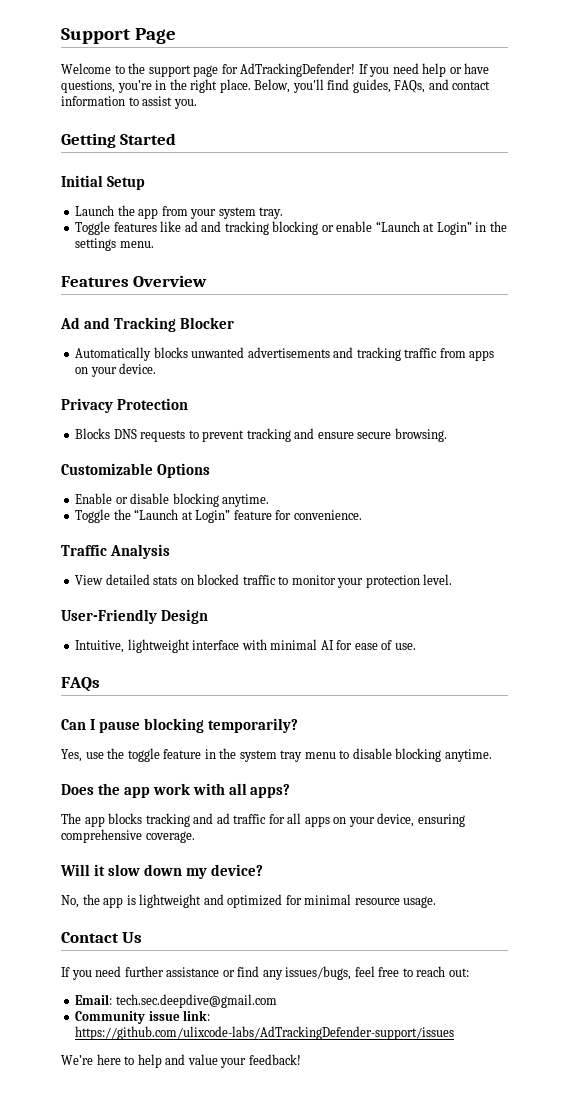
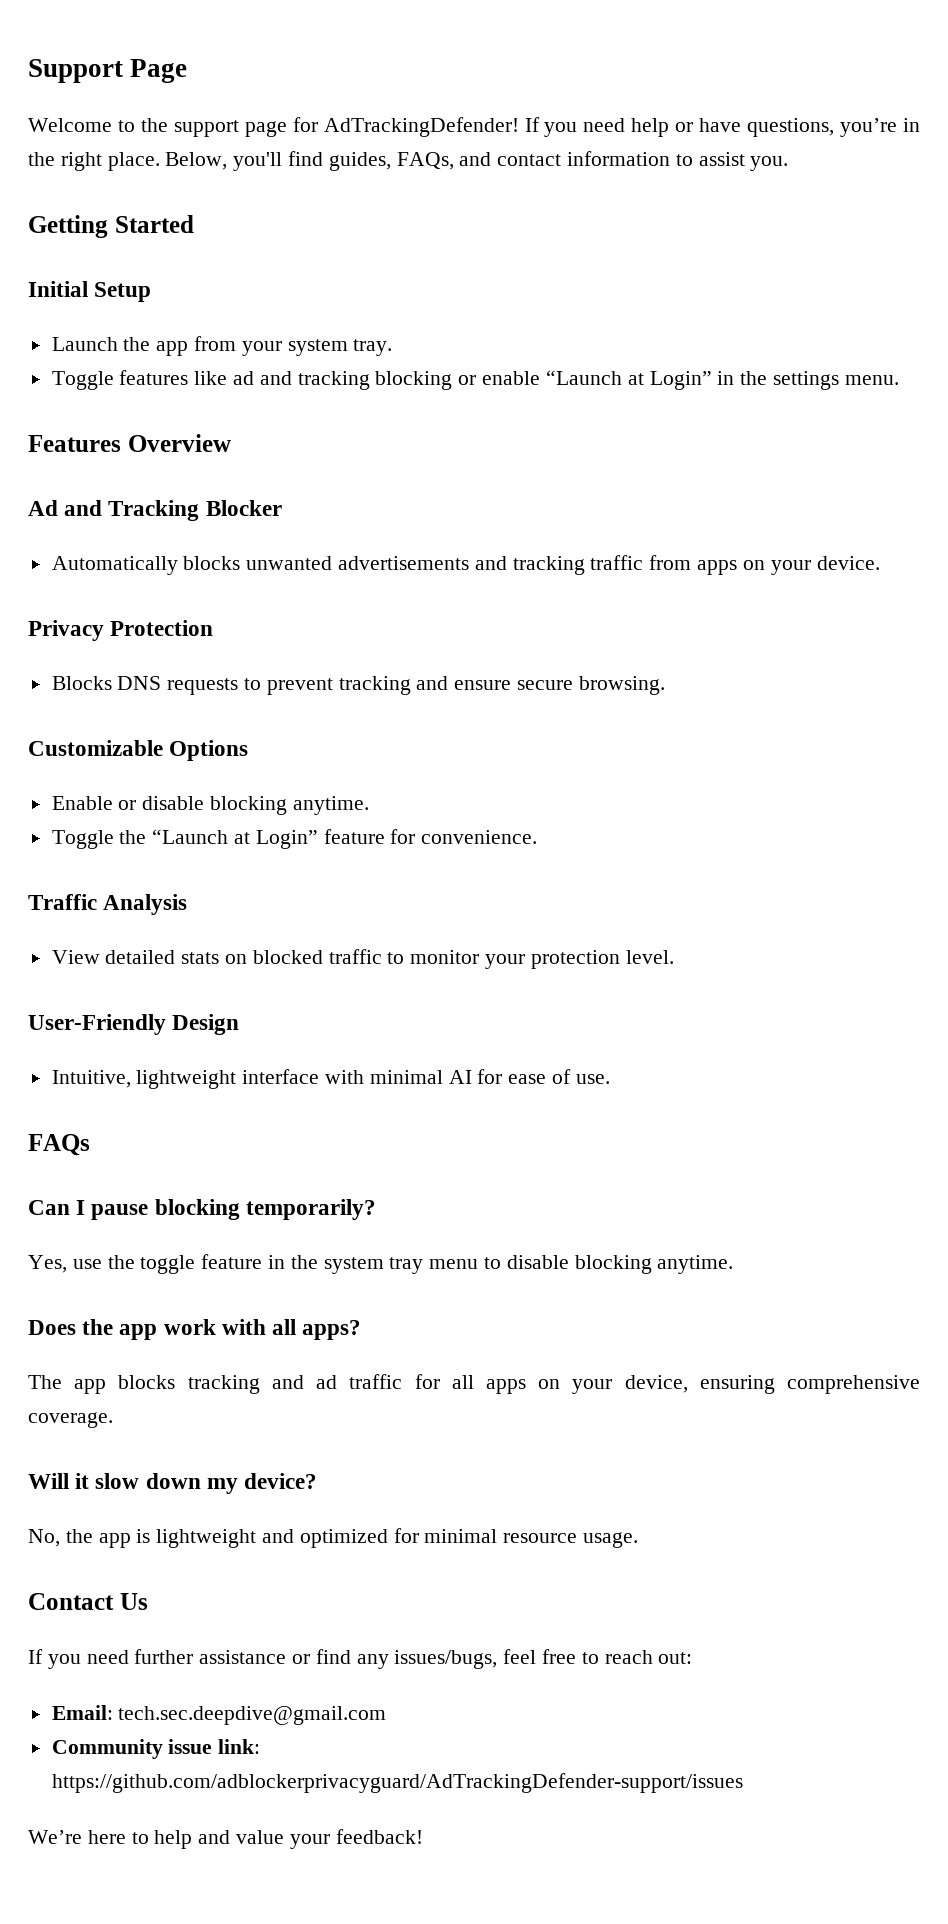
- Community issue link: https://github.com/ulixcode-labs/AdTrackingDefender-support/issues
+ Community issue link: https://github.com/adblockerprivacyguard/AdTrackingDefender-support/issues

